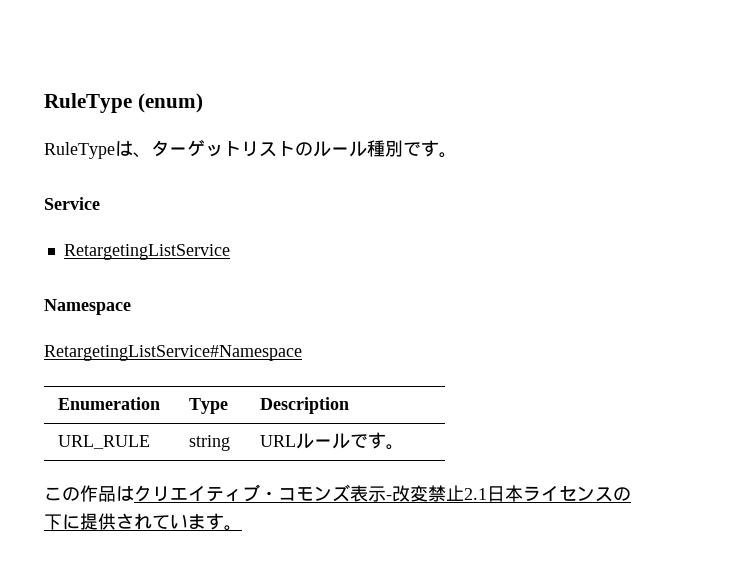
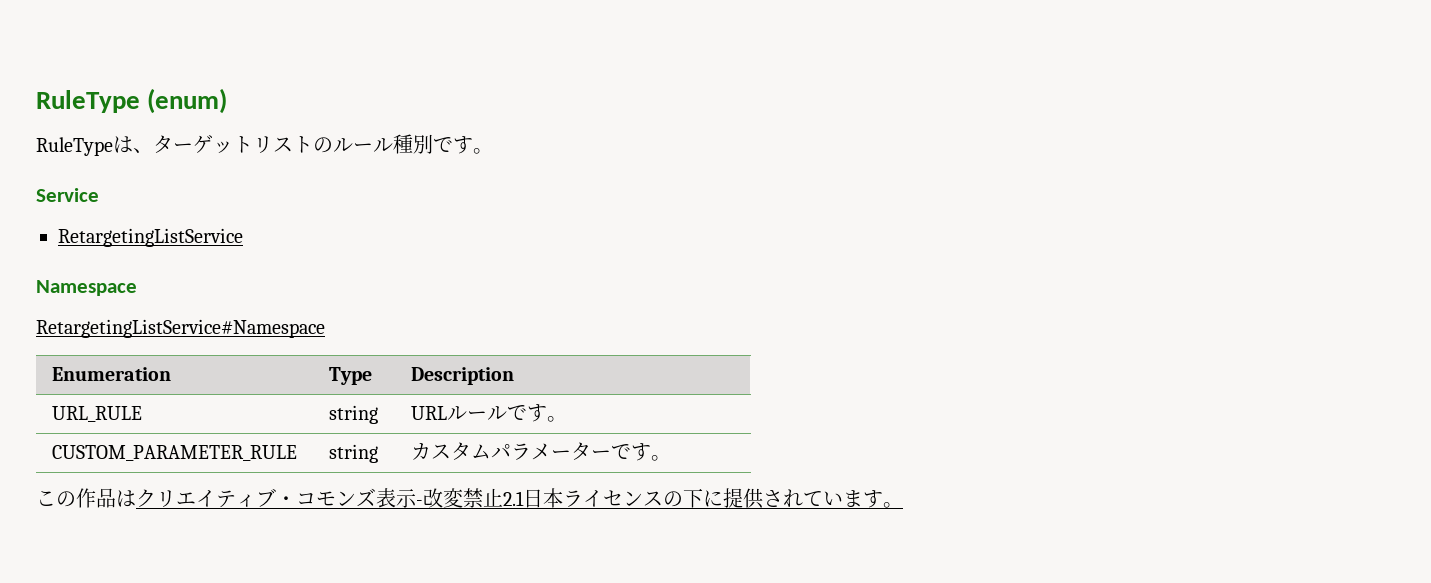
+ CUSTOM_PARAMETER_RULE | string | カスタムパラメーターです。

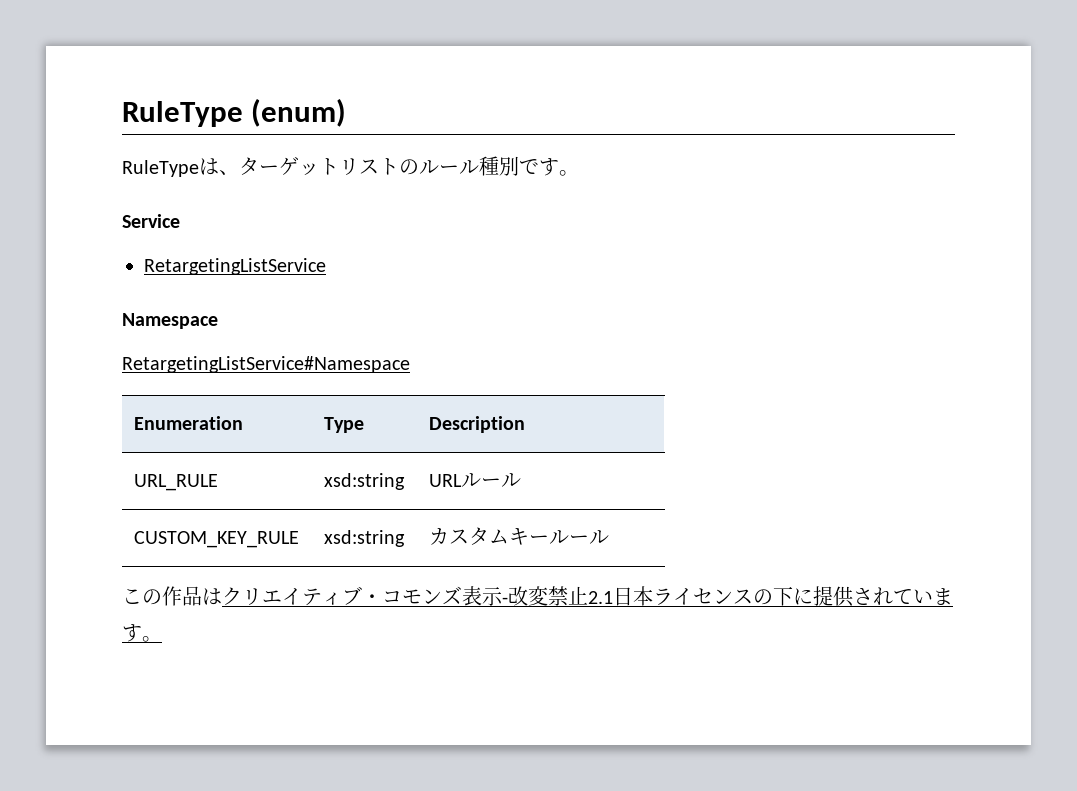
- URL_RULE | string | URLルールです。
- CUSTOM_PARAMETER_RULE | string | カスタムパラメーターです。
+ URL_RULE | xsd:string | URLルール
+ CUSTOM_KEY_RULE | xsd:string | カスタムキールール

